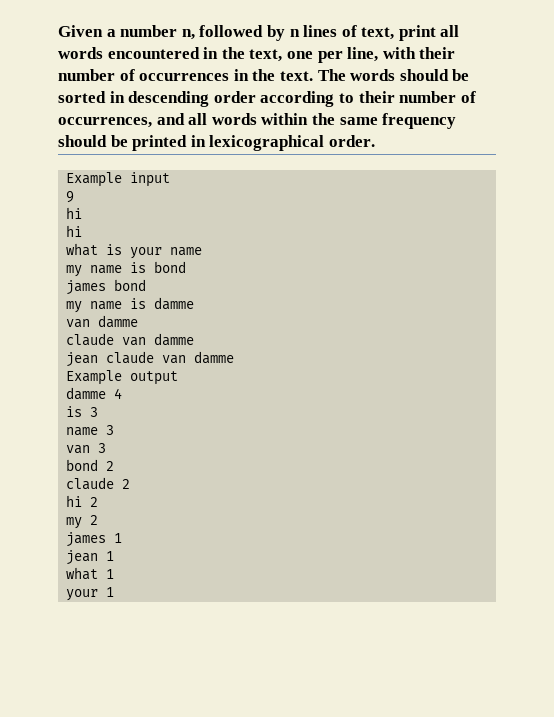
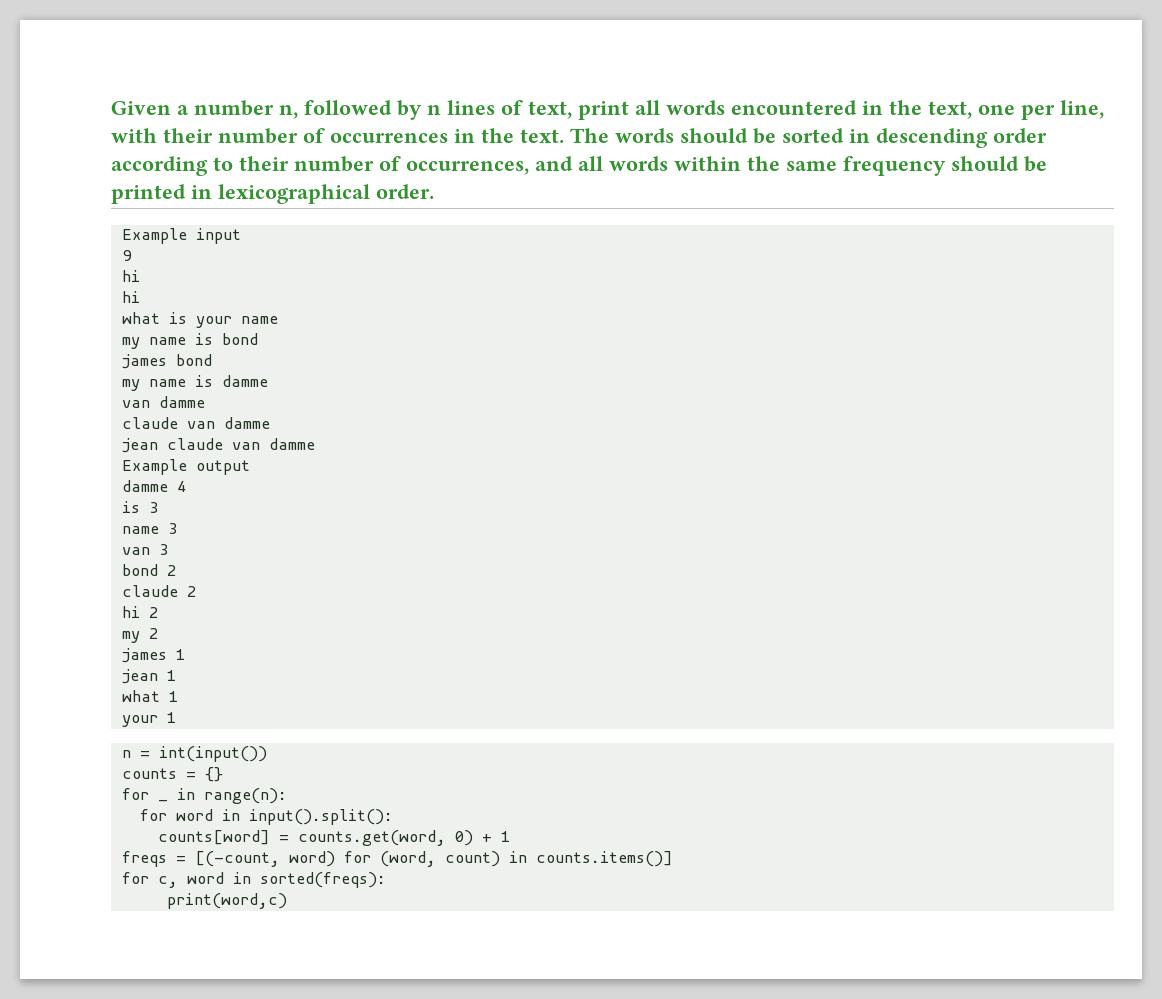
+ n = int(input())
+ counts = {}
+ for _ in range(n):
+ for word in input().split():
+ counts[word] = counts.get(word, 0) + 1
+ freqs = [(-count, word) for (word, count) in counts.items()]
+ for c, word in sorted(freqs):
+ print(word,c)

